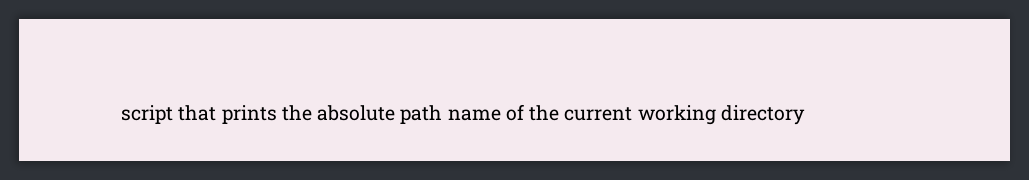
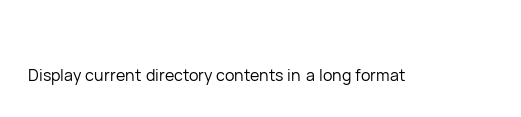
- script that prints the absolute path name of the current working directory
+ Display current directory contents in a long format

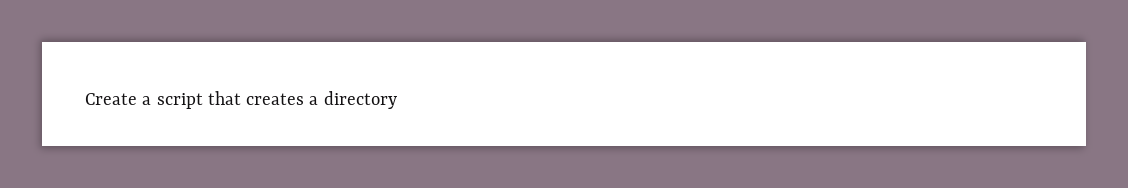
- Display current directory contents in a long format
+ Create a script that creates a directory

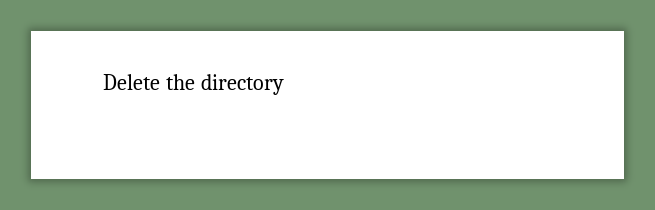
- Create a script that creates a directory
+ Delete the directory

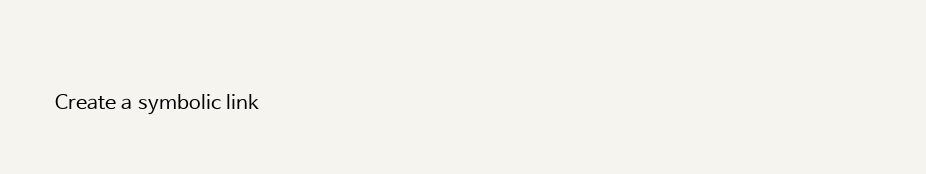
- Delete the directory
+ Create a symbolic link

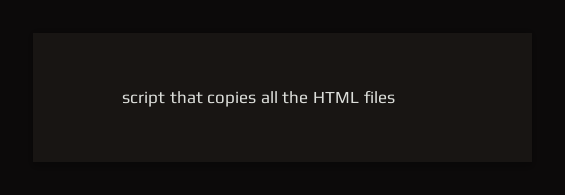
- Create a symbolic link
+ script that copies all the HTML files

